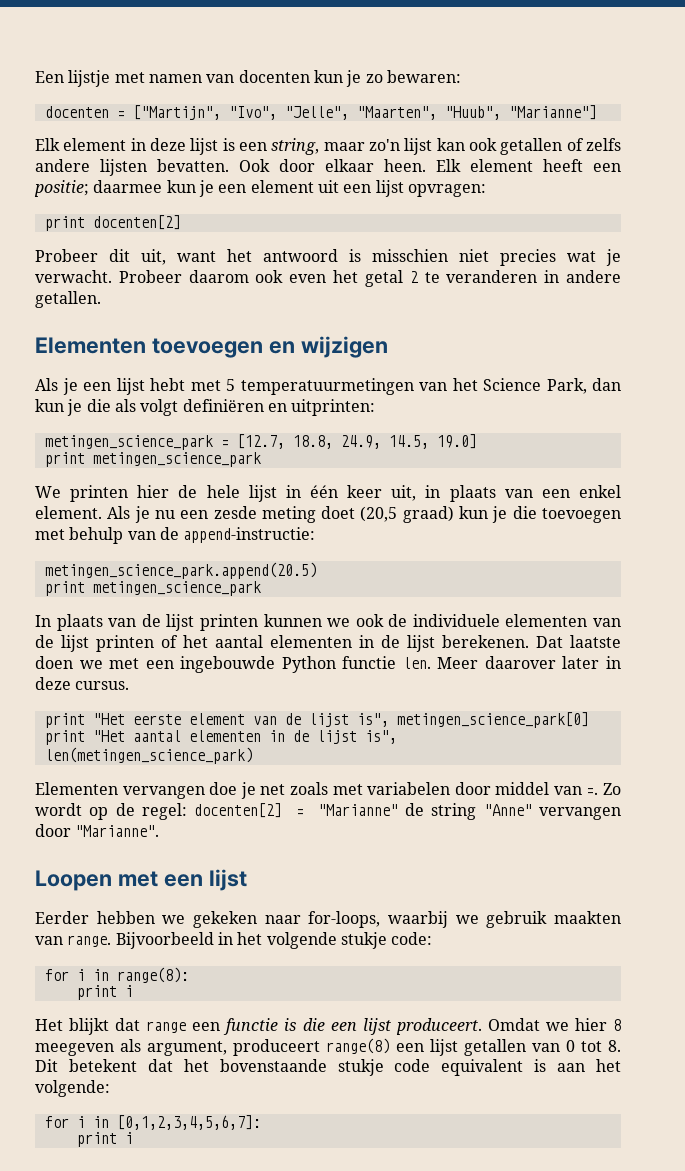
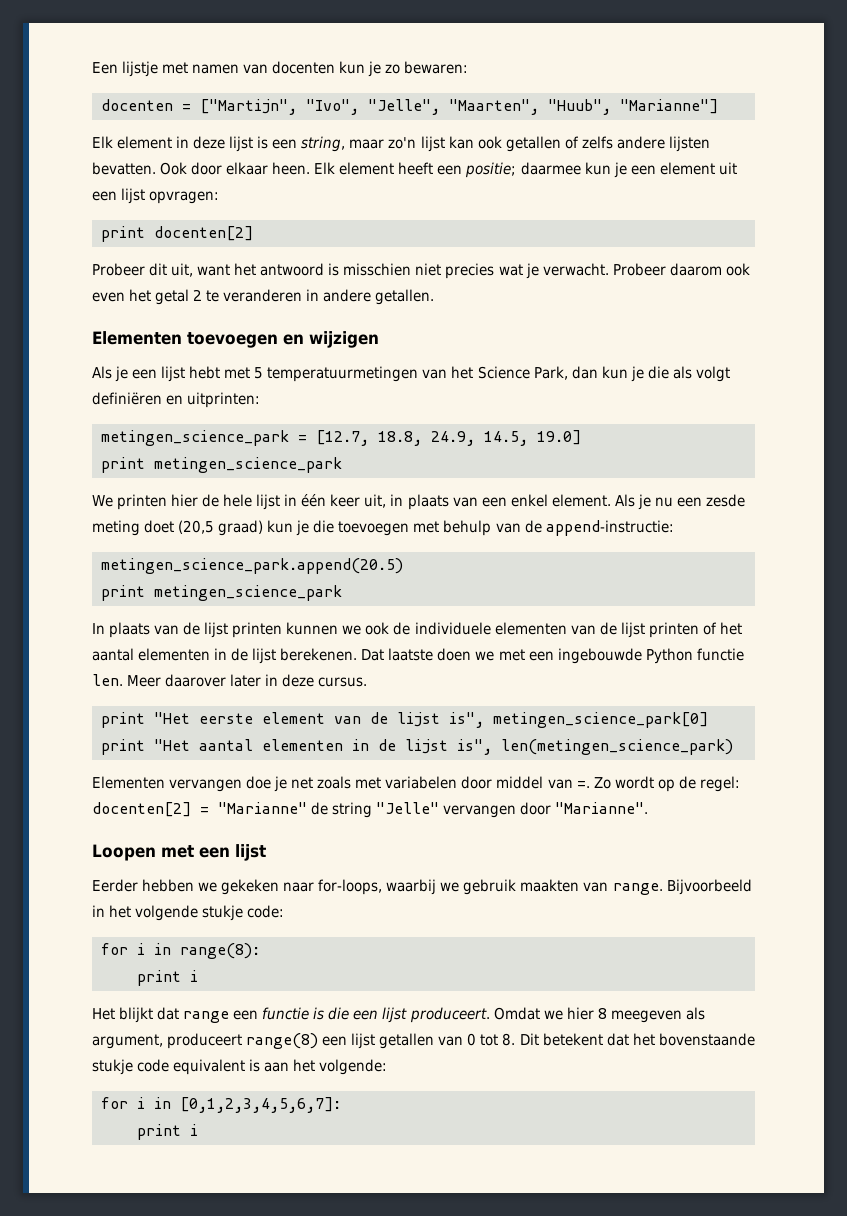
- Zo wordt op de regel: docenten[2] = "Marianne" de string "Anne" vervangen door "Marianne".
+ Zo wordt op de regel: docenten[2] = "Marianne" de string "Jelle" vervangen door "Marianne".

